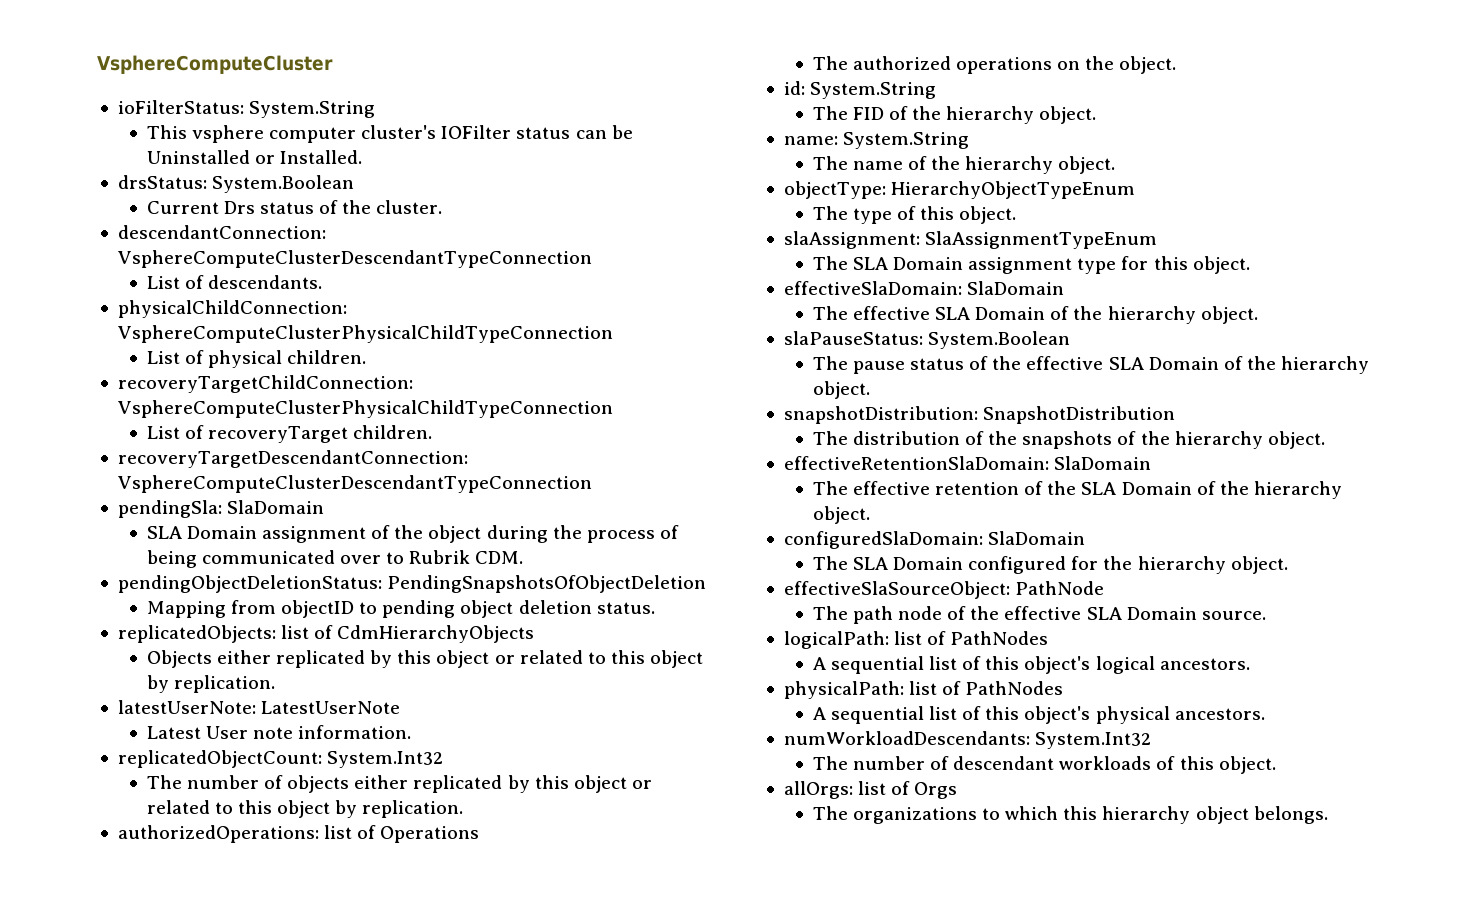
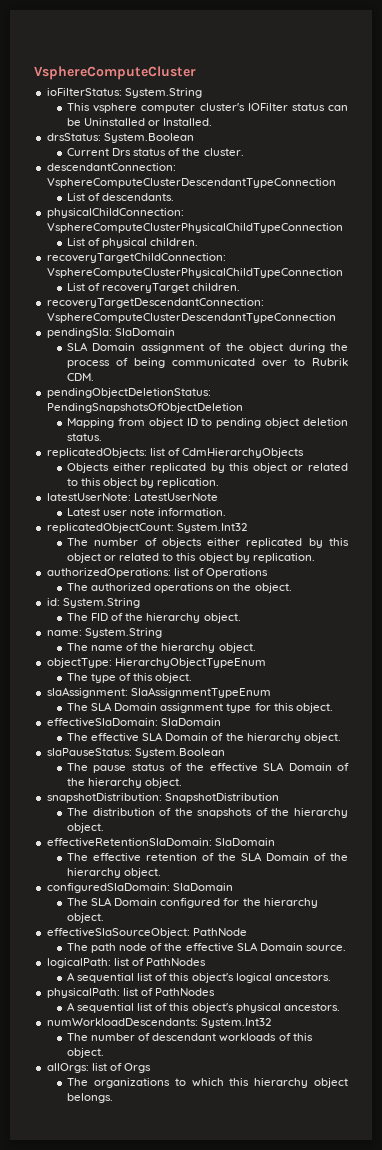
- Mapping from objectID to pending object deletion status.
+ Mapping from object ID to pending object deletion status.
- Latest User note information.
+ Latest user note information.

